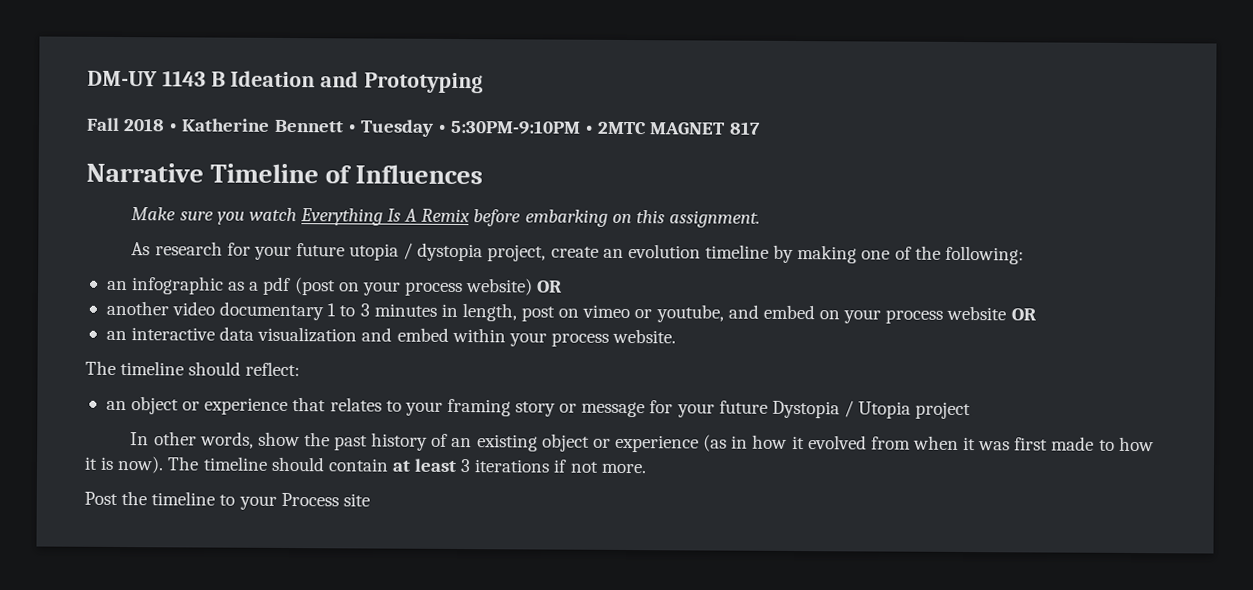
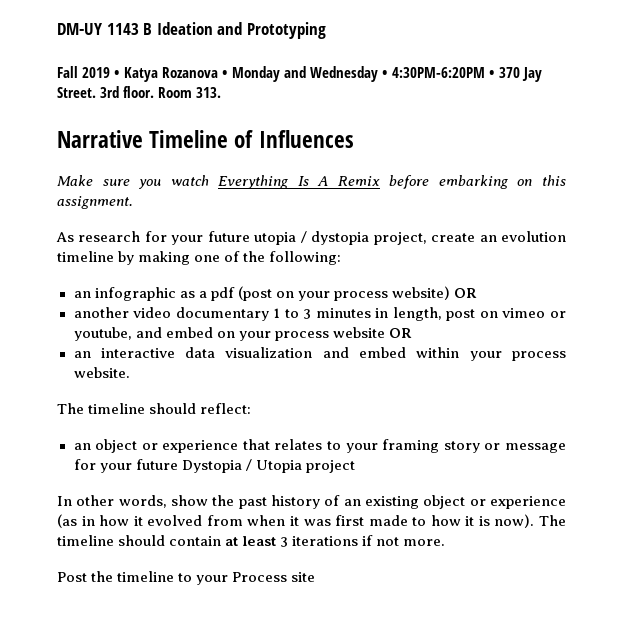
- Fall 2018 • Katherine Bennett • Tuesday • 5:30PM-9:10PM • 2MTC MAGNET 817
+ Fall 2019 • Katya Rozanova • Monday and Wednesday • 4:30PM-6:20PM • 370 Jay Street. 3rd floor. Room 313.

